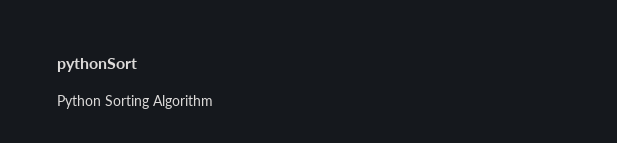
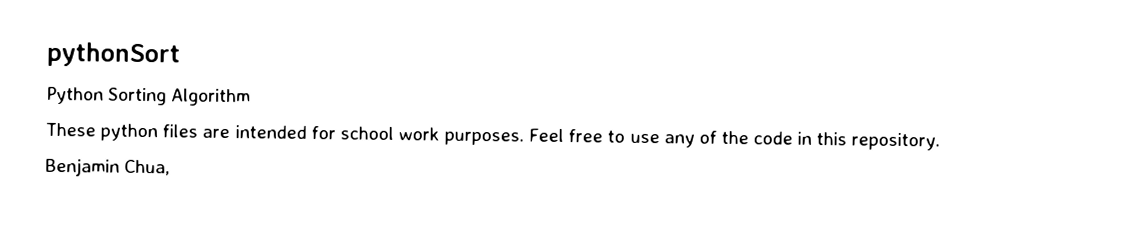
+ These python files are intended for school work purposes. Feel free to use any of the code in this repository.
+ Benjamin Chua,

